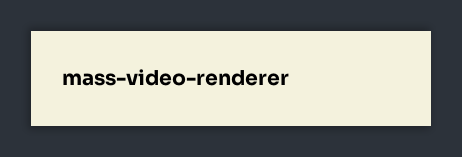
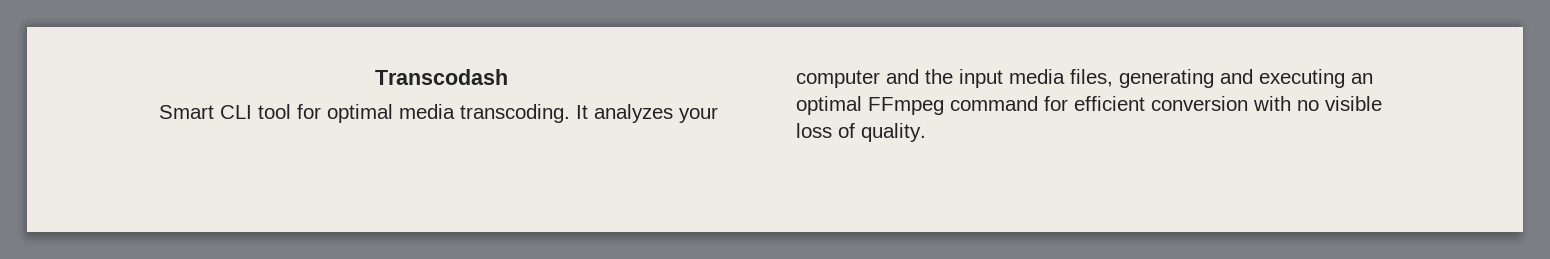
- mass-video-renderer
+ Transcodash
+ Smart CLI tool for optimal media transcoding. It analyzes your computer and the input media files, generating and executing an optimal FFmpeg command for efficient conversion with no visible loss of quality.

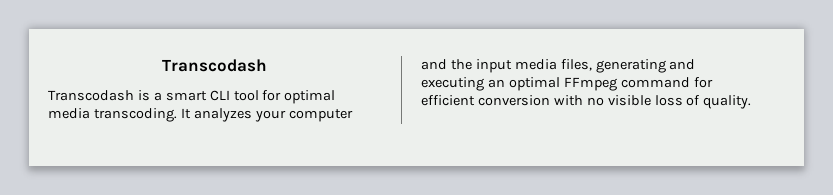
- Smart CLI tool for optimal media transcoding.
+ Transcodash is a smart CLI tool for optimal media transcoding.

